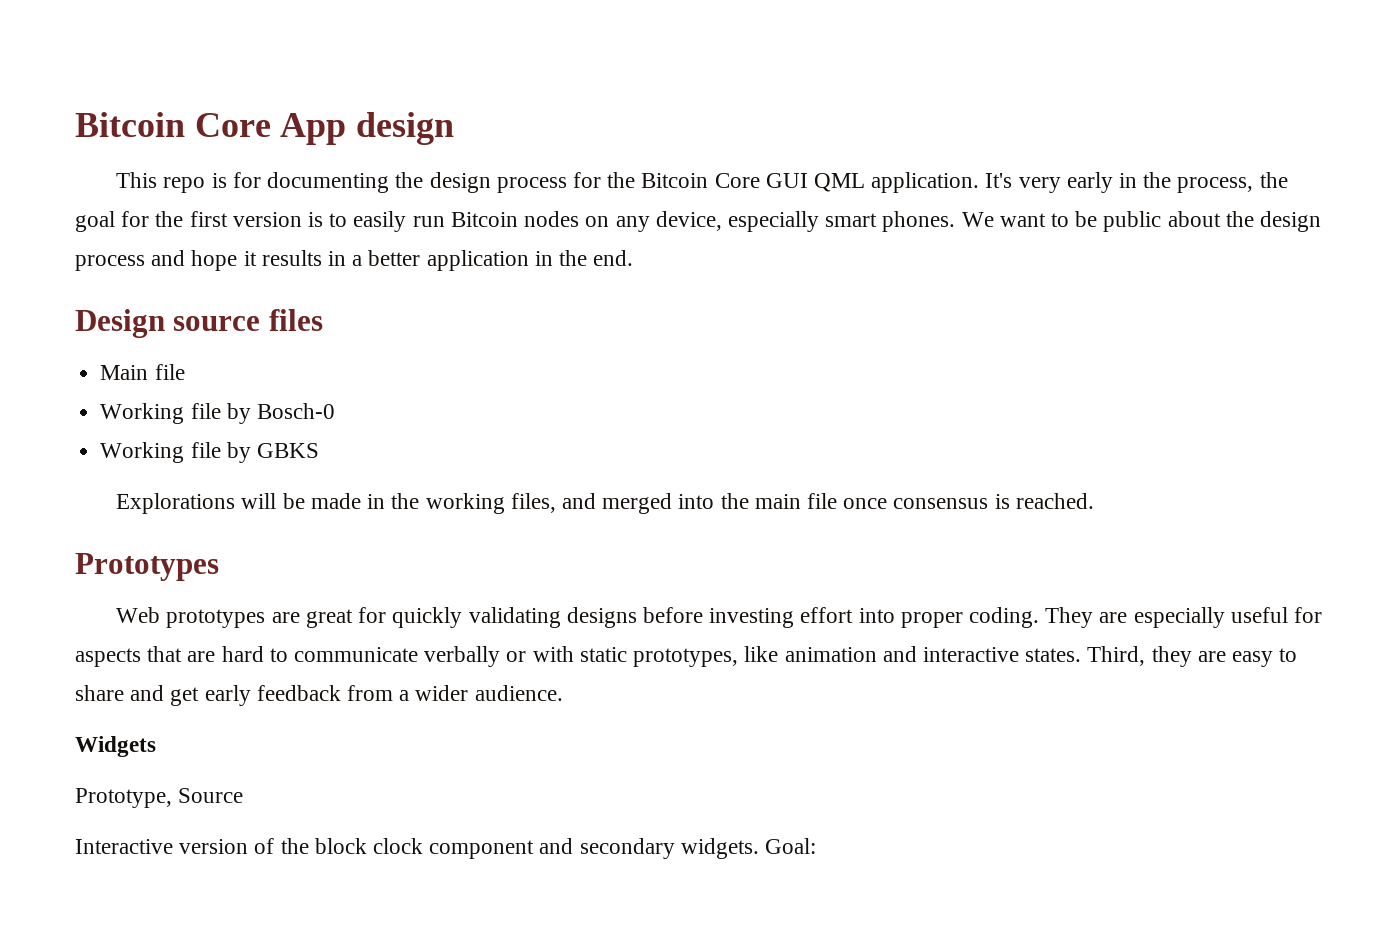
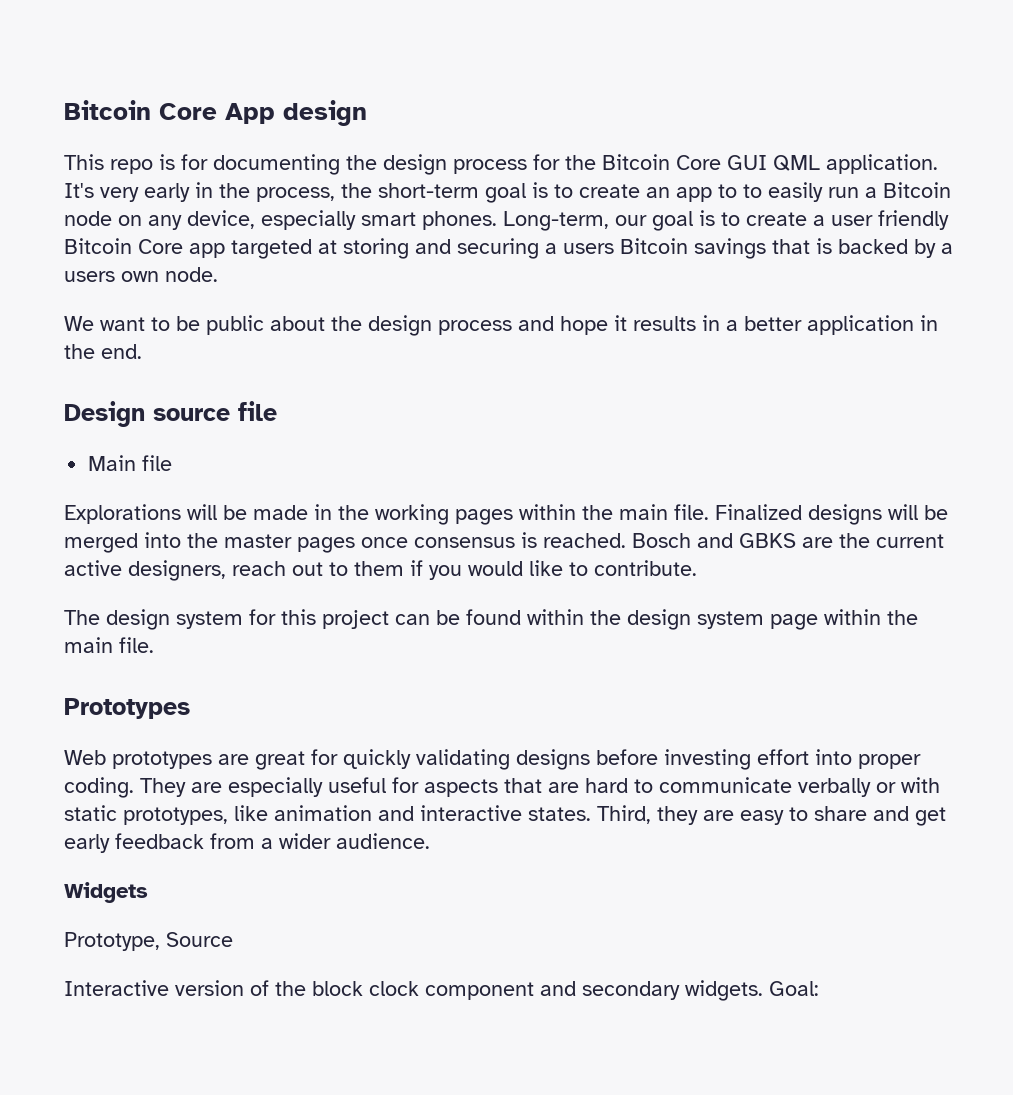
- It's very early in the process, the goal for the first version is to easily run Bitcoin nodes on any device, especially smart phones. We want to be public about the design process and hope it results in a better application in the end.
+ It's very early in the process, the short-term goal is to create an app to to easily run a Bitcoin node on any device, especially smart phones. Long-term, our goal is to create a user friendly Bitcoin Core app targeted at storing and securing a users Bitcoin savings that is backed by a users own node.
+ We want to be public about the design process and hope it results in a better application in the end.
- Design source files
+ Design source file
- Working file by Bosch-0
- Working file by GBKS
- Explorations will be made in the working files, and merged into the main file once consensus is reached.
+ Explorations will be made in the working pages within the main file. Finalized designs will be merged into the master pages once consensus is reached. Bosch and GBKS are the current active designers, reach out to them if you would like to contribute.
+ The design system for this project can be found within the design system page within the main file.

